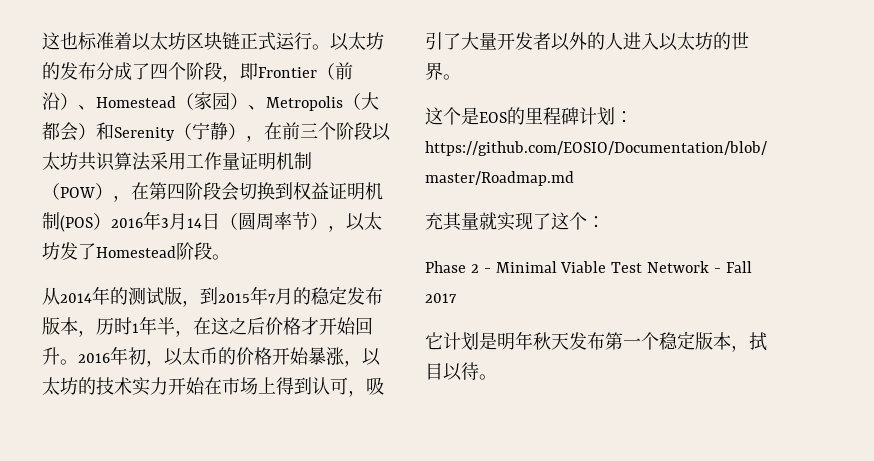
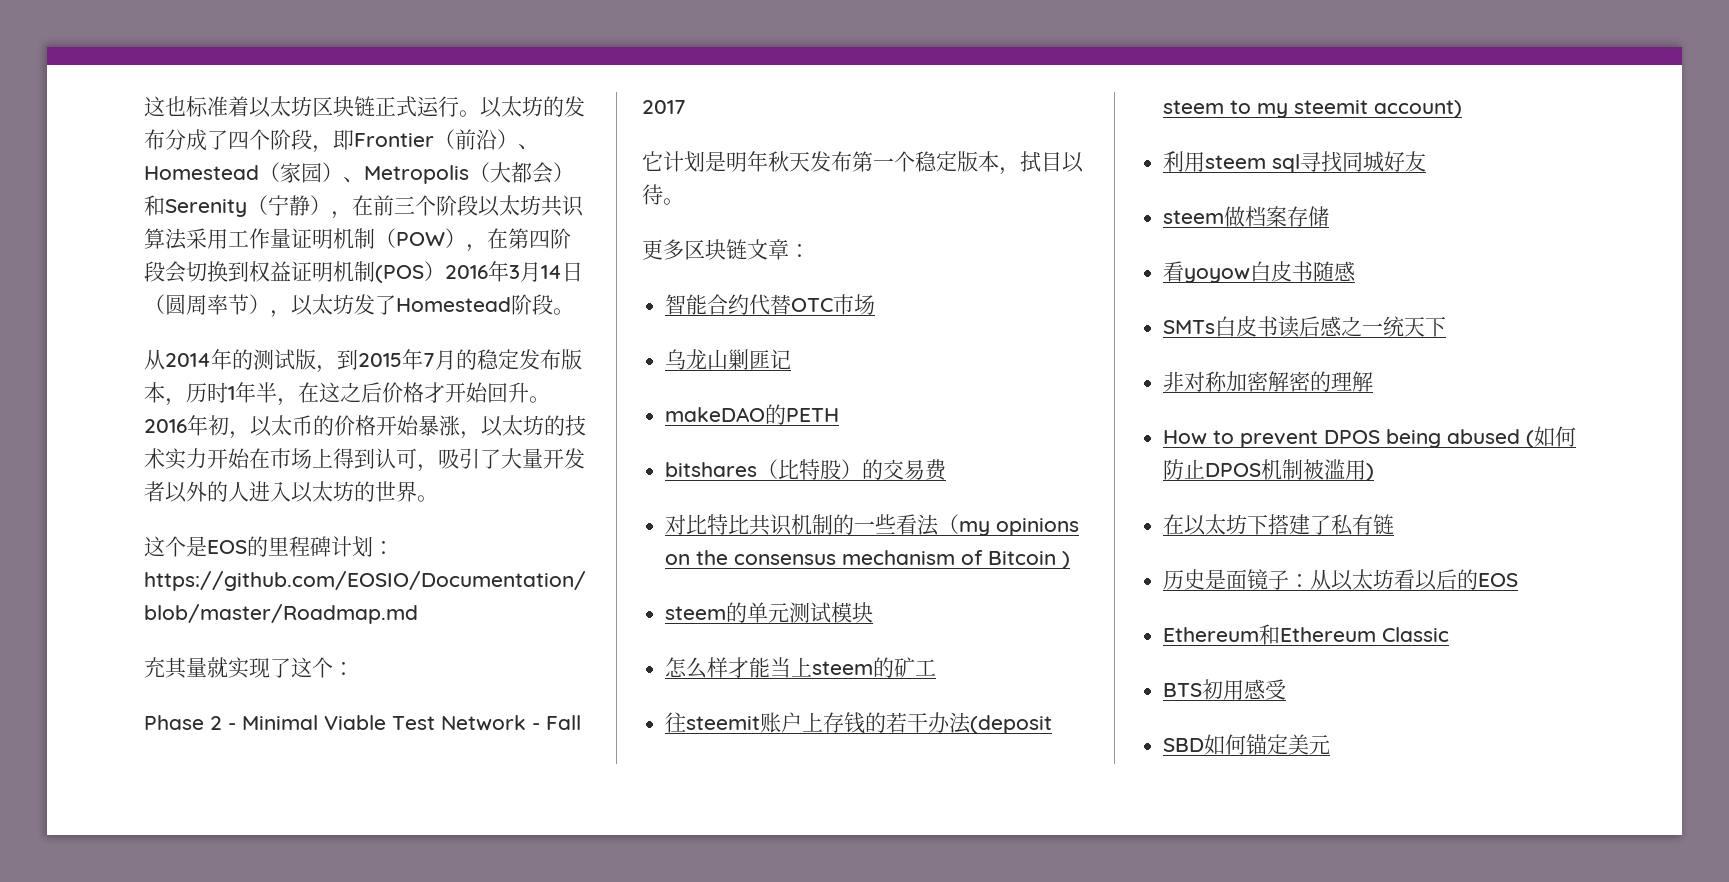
+ 更多区块链文章：
+ 智能合约代替OTC市场
+ 乌龙山剿匪记
+ makeDAO的PETH
+ bitshares（比特股）的交易费
+ 对比特比共识机制的一些看法（my opinions on the consensus mechanism of Bitcoin )
+ steem的单元测试模块
+ 怎么样才能当上steem的矿工
+ 往steemit账户上存钱的若干办法(deposit steem to my steemit account)
+ 利用steem sql寻找同城好友
+ steem做档案存储
+ 看yoyow白皮书随感
+ SMTs白皮书读后感之一统天下
+ 非对称加密解密的理解
+ How to prevent DPOS being abused (如何防止DPOS机制被滥用)
+ 在以太坊下搭建了私有链
+ 历史是面镜子：从以太坊看以后的EOS
+ Ethereum和Ethereum Classic
+ BTS初用感受
+ SBD如何锚定美元

